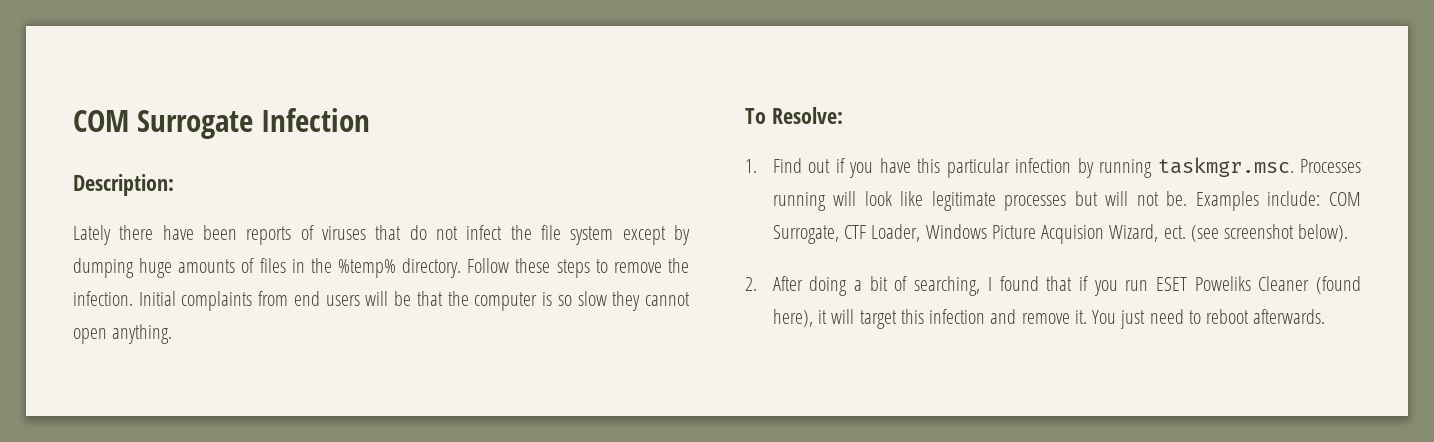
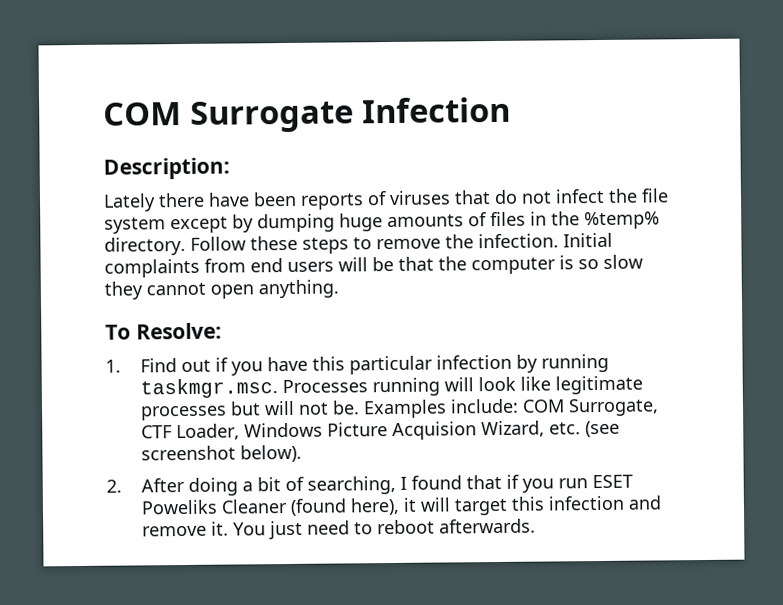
- Examples include: COM Surrogate, CTF Loader, Windows Picture Acquision Wizard, ect. (see screenshot below).
+ Examples include: COM Surrogate, CTF Loader, Windows Picture Acquision Wizard, etc. (see screenshot below).

